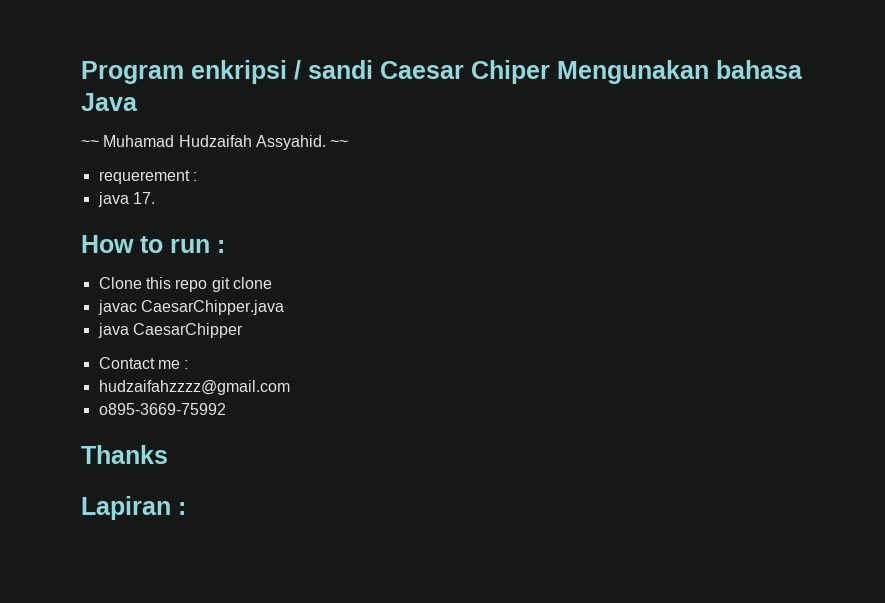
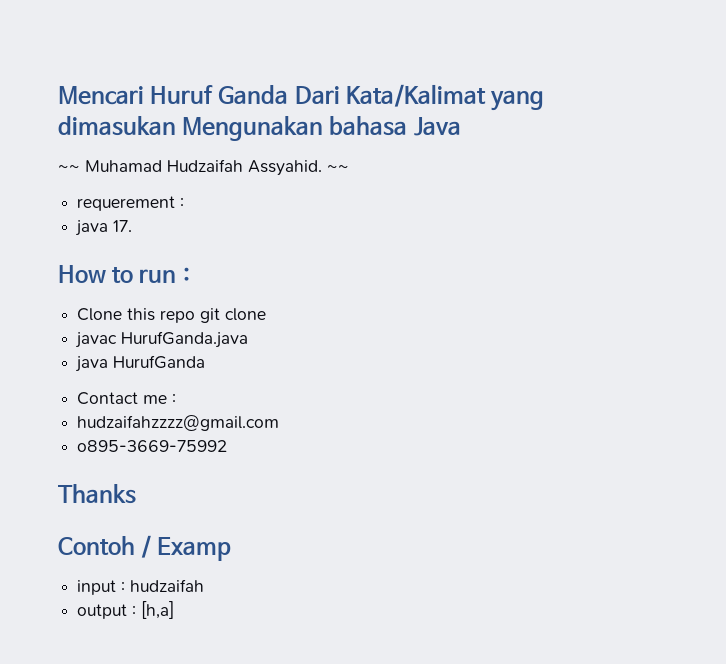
- Program enkripsi / sandi Caesar Chiper Mengunakan bahasa Java
+ Mencari Huruf Ganda Dari Kata/Kalimat yang dimasukan Mengunakan bahasa Java
- javac CaesarChipper.java
- java CaesarChipper
+ javac HurufGanda.java
+ java HurufGanda
- Lapiran :
+ Contoh / Examp
+ input : hudzaifah
+ output : [h,a]

